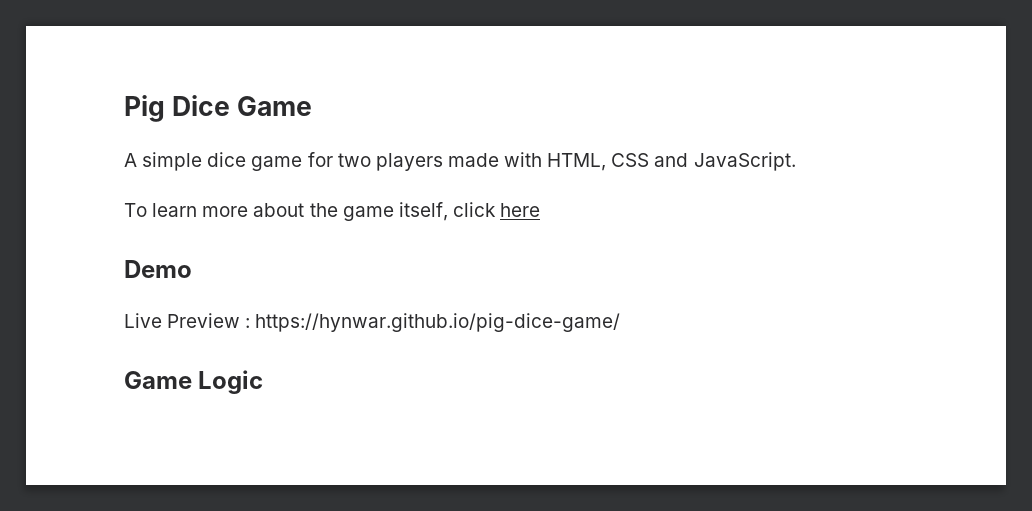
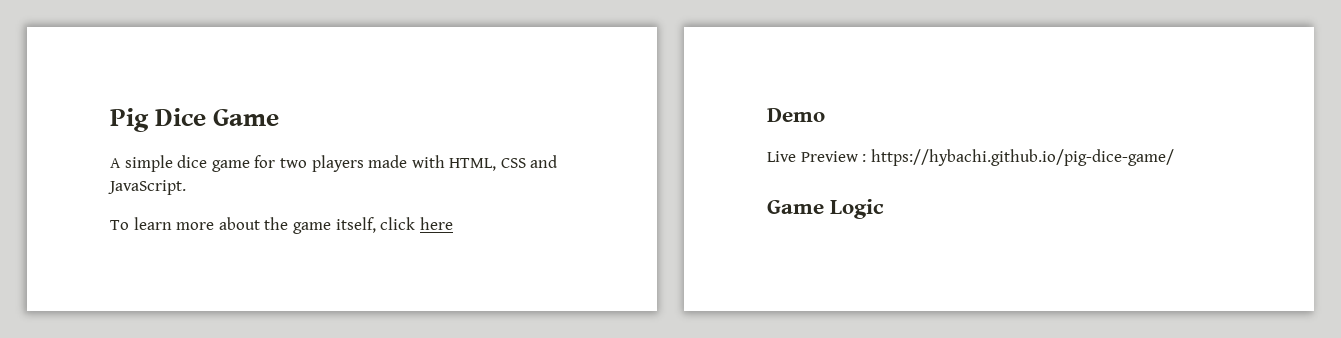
- Live Preview : https://hynwar.github.io/pig-dice-game/
+ Live Preview : https://hybachi.github.io/pig-dice-game/

